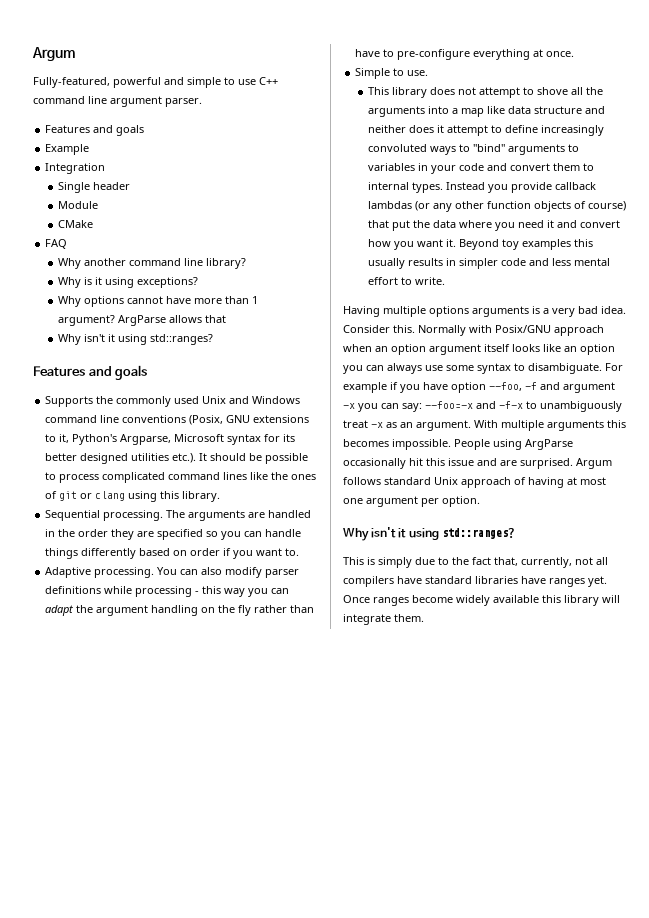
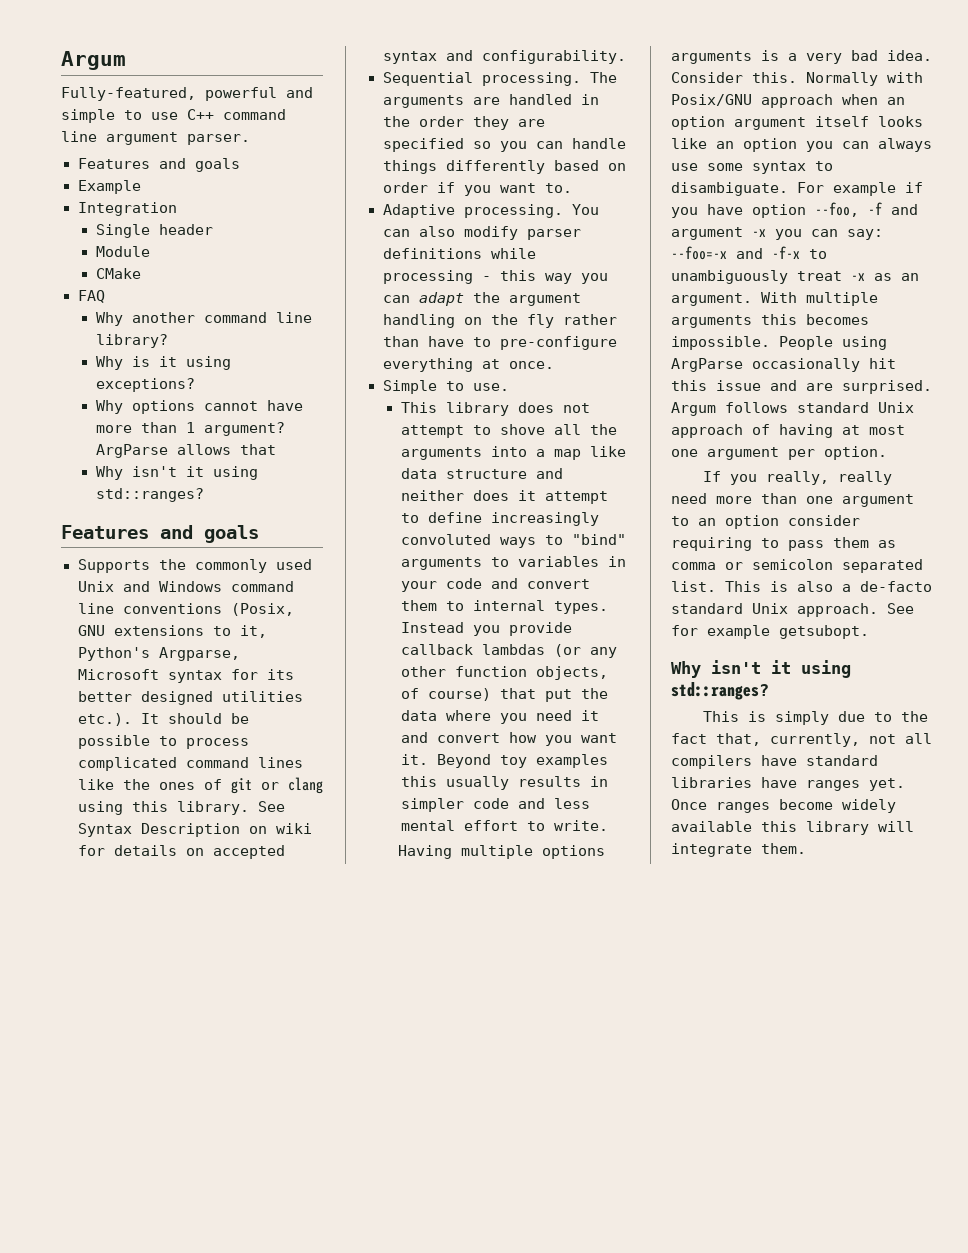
+ See Syntax Description on wiki for details on accepted syntax and configurability.
- Instead you provide callback lambdas (or any other function objects of course) that put the data where you need it and convert how you want it.
+ Instead you provide callback lambdas (or any other function objects, of course) that put the data where you need it and convert how you want it.
+ If you really, really need more than one argument to an option consider requiring to pass them as comma or semicolon separated list. This is also a de-facto standard Unix approach. See for example getsubopt.

